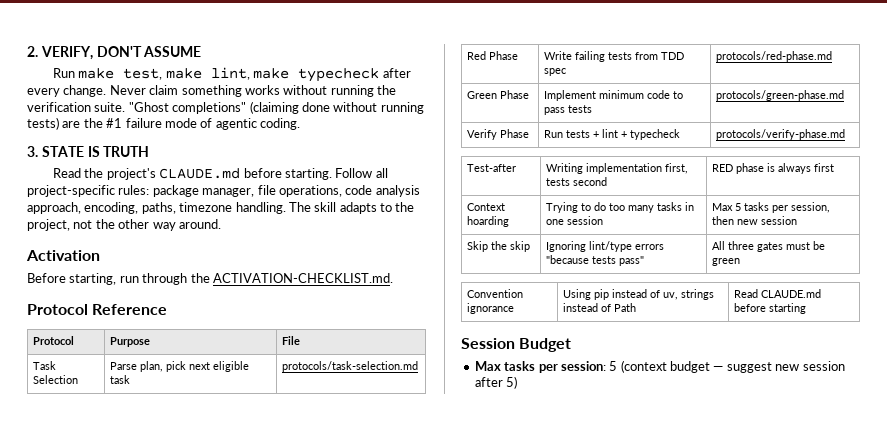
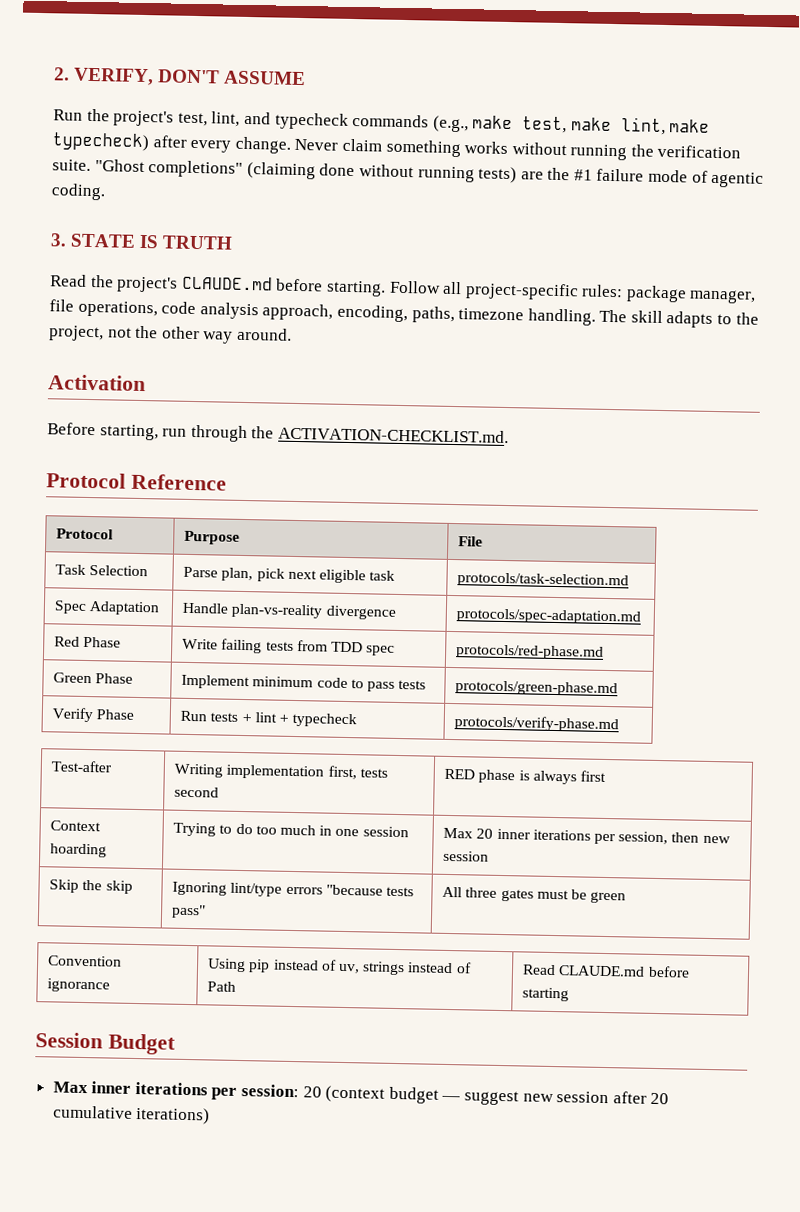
- Run make test, make lint, make typecheck after every change.
+ Run the project's test, lint, and typecheck commands (e.g., make test, make lint, make typecheck) after every change.
+ Spec Adaptation | Handle plan-vs-reality divergence | protocols/spec-adaptation.md
- Context hoarding | Trying to do too many tasks in one session | Max 5 tasks per session, then new session
+ Context hoarding | Trying to do too much in one session | Max 20 inner iterations per session, then new session
- Max tasks per session: 5 (context budget — suggest new session after 5)
+ Max inner iterations per session: 20 (context budget — suggest new session after 20 cumulative iterations)

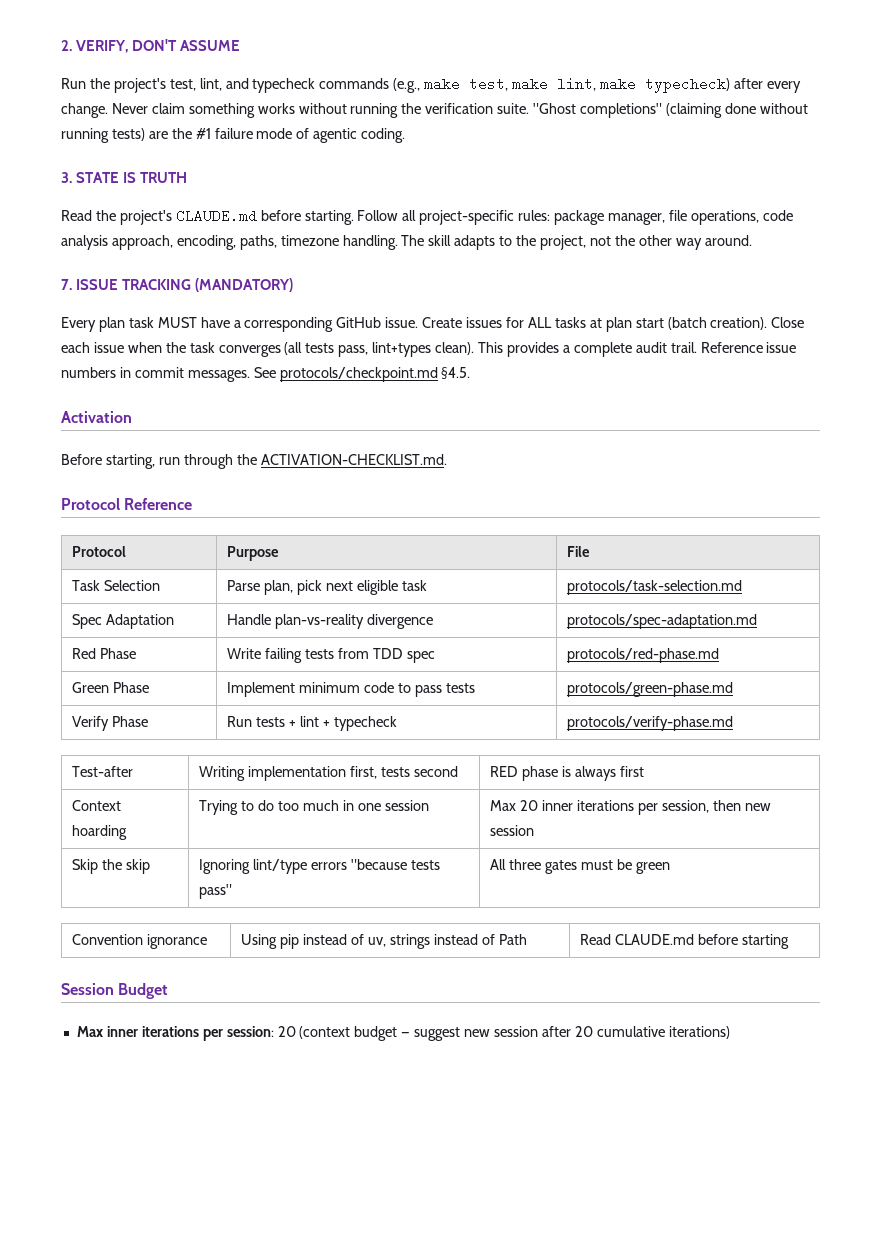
+ 7. ISSUE TRACKING (MANDATORY)
+ Every plan task MUST have a corresponding GitHub issue. Create issues for ALL tasks at plan start (batch creation). Close each issue when the task converges (all tests pass, lint+types clean). This provides a complete audit trail. Reference issue numbers in commit messages. See protocols/checkpoint.md §4.5.

